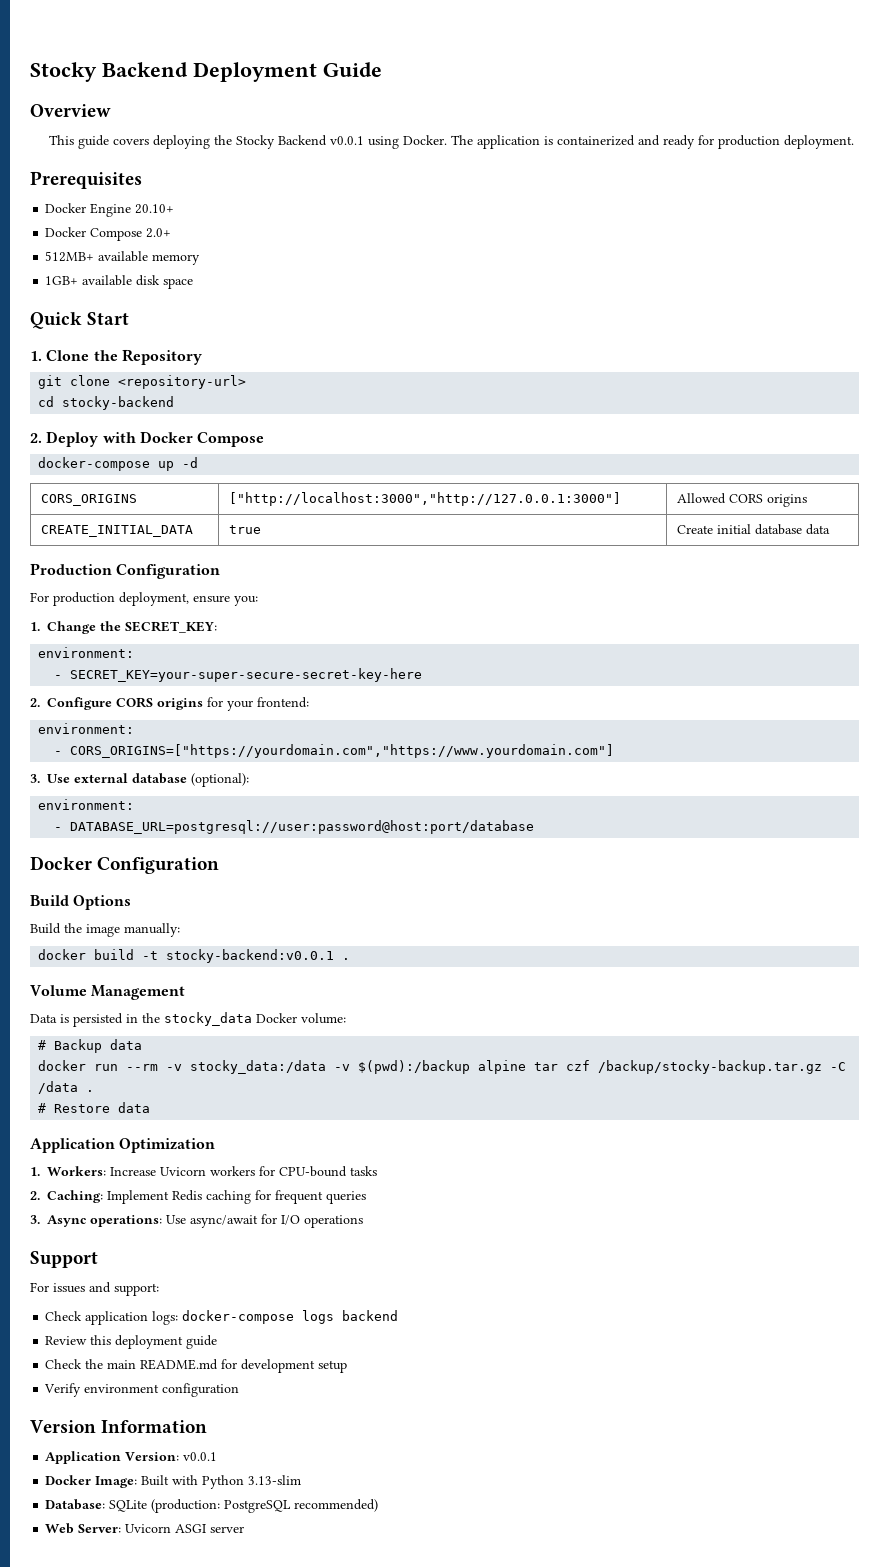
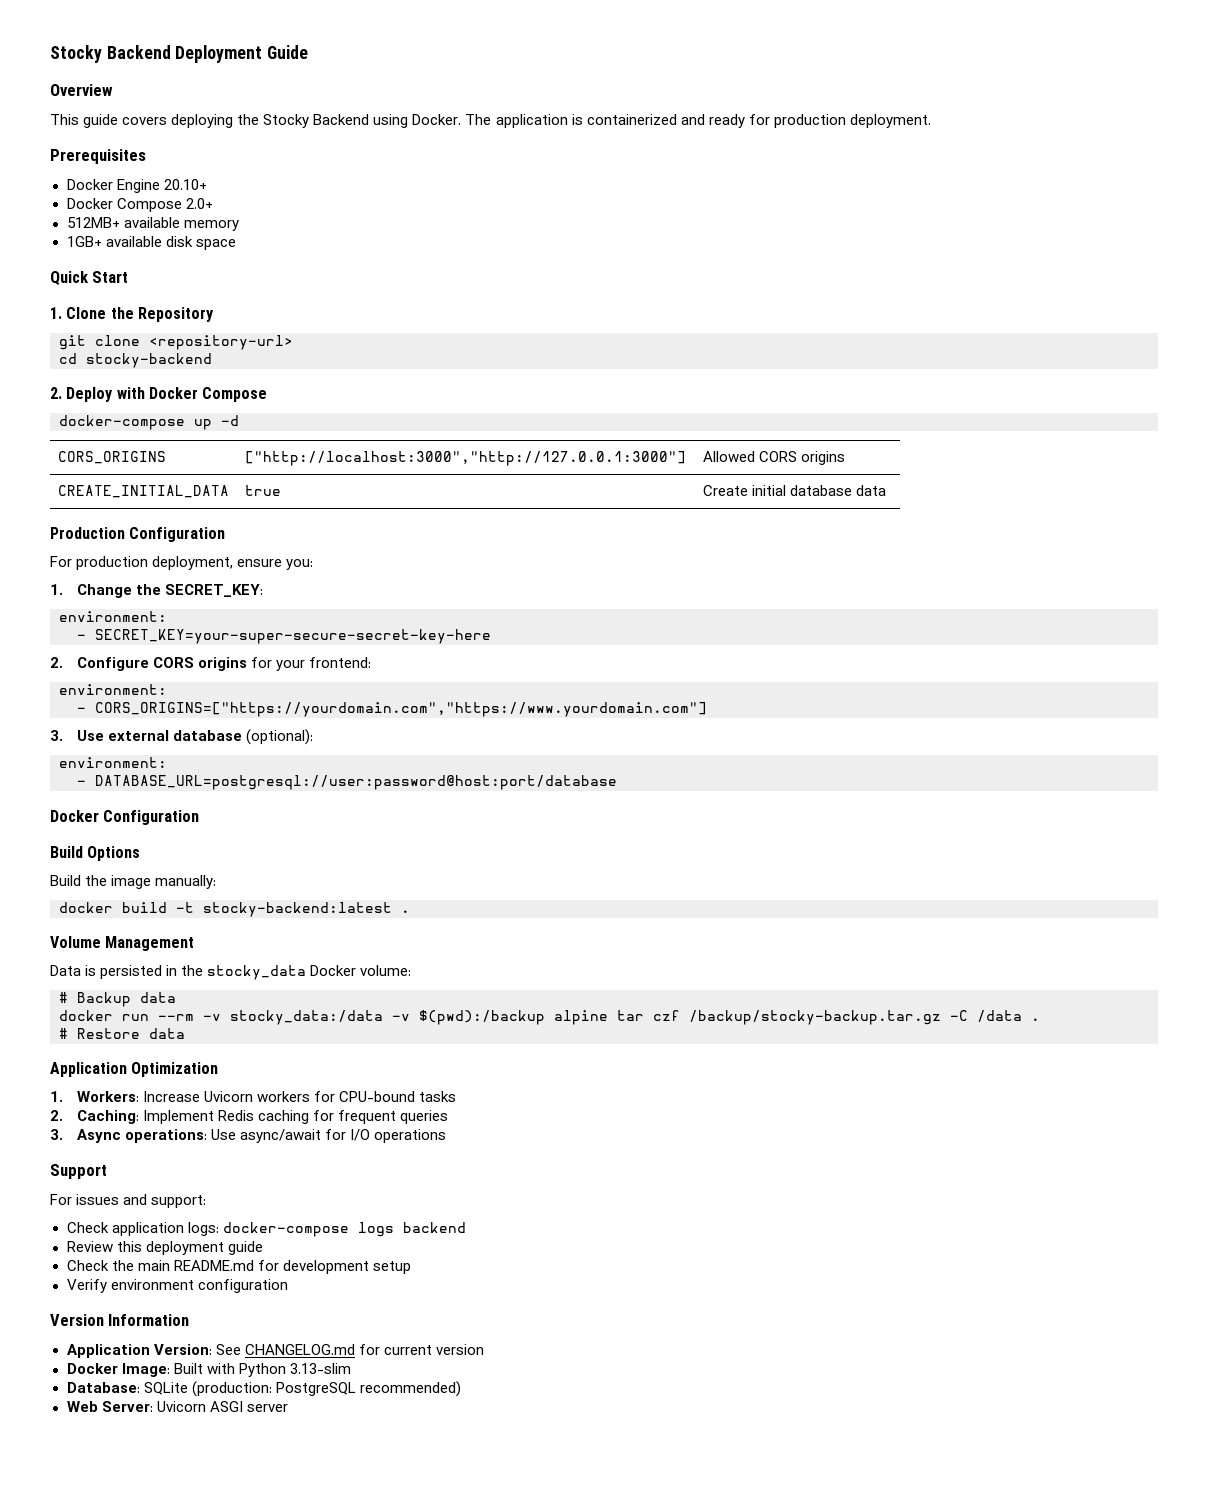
- This guide covers deploying the Stocky Backend v0.0.1 using Docker.
+ This guide covers deploying the Stocky Backend using Docker.
- docker build -t stocky-backend:v0.0.1 .
+ docker build -t stocky-backend:latest .
- Application Version: v0.0.1
+ Application Version: See CHANGELOG.md for current version

